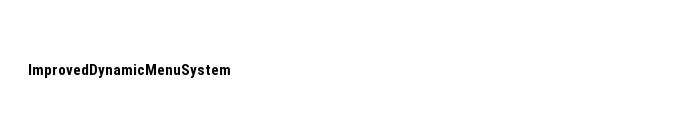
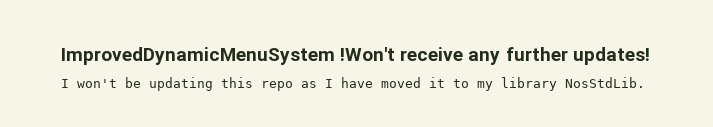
- ImprovedDynamicMenuSystem
+ ImprovedDynamicMenuSystem !Won't receive any further updates!
+ I won't be updating this repo as I have moved it to my library NosStdLib.

